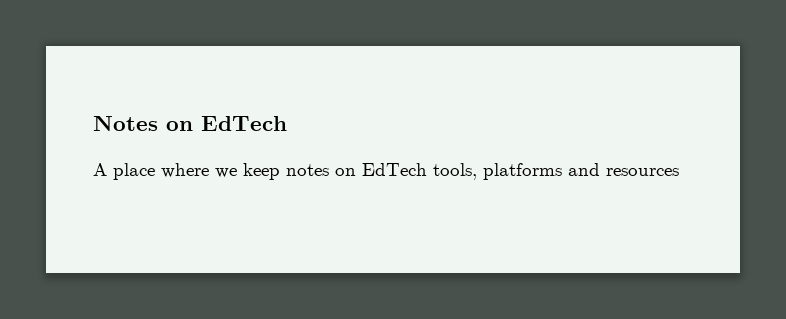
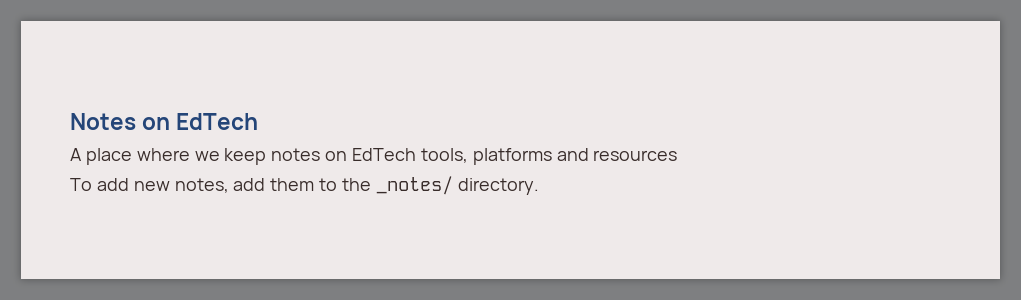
+ To add new notes, add them to the _notes/ directory.

